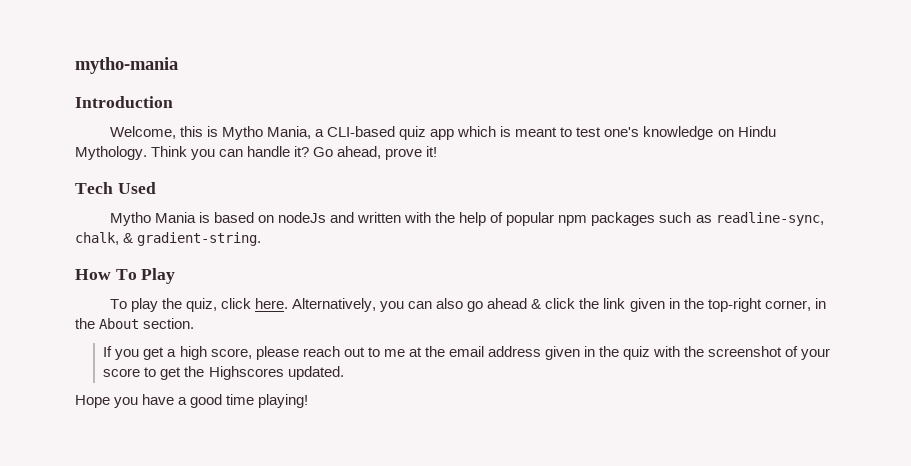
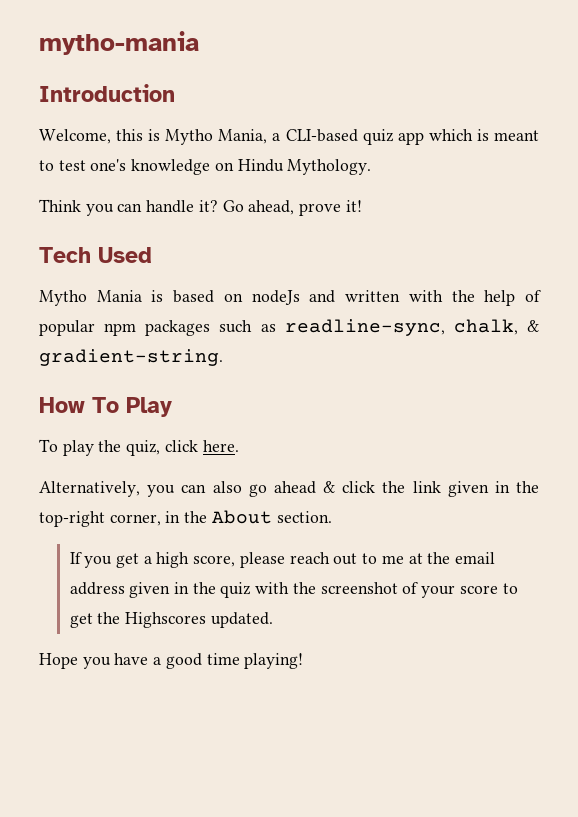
- Welcome, this is Mytho Mania, a CLI-based quiz app which is meant to test one's knowledge on Hindu Mythology. Think you can handle it?
+ Welcome, this is Mytho Mania, a CLI-based quiz app which is meant to test one's knowledge on Hindu Mythology.
+ Think you can handle it?
- To play the quiz, click here. Alternatively, you can also go ahead & click the link given in the top-right corner, in the About section.
+ To play the quiz, click here.
+ Alternatively, you can also go ahead & click the link given in the top-right corner, in the About section.

